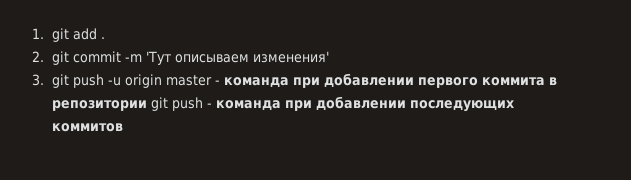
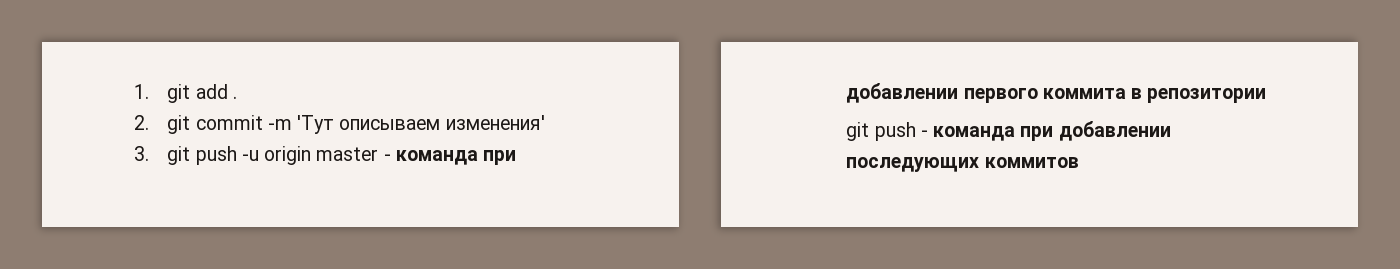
- 3. git push -u origin master - команда при добавлении первого коммита в репозитории git push - команда при добавлении последующих коммитов
+ 3. git push -u origin master - команда при добавлении первого коммита в репозитории
+ git push - команда при добавлении последующих коммитов

